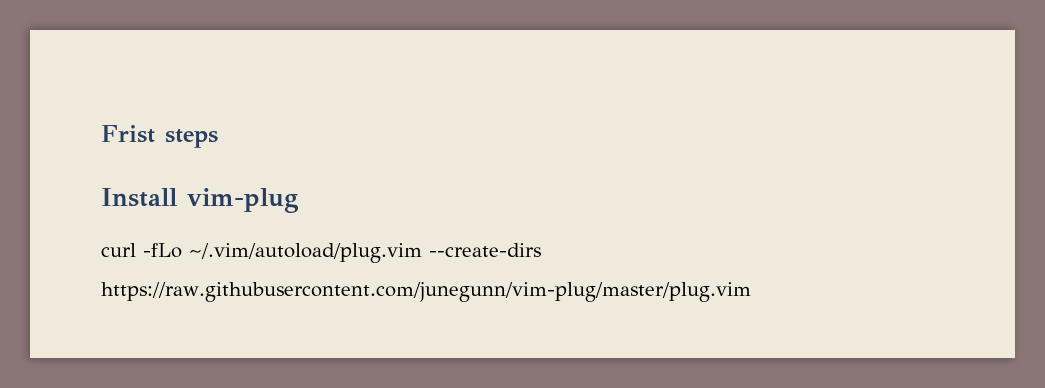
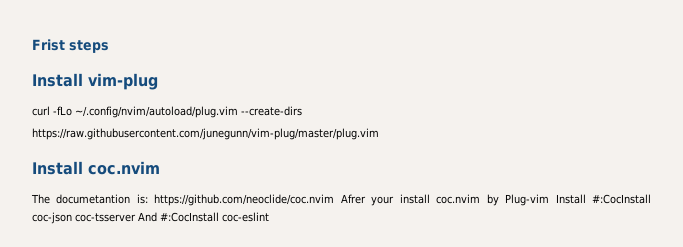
- curl -fLo ~/.vim/autoload/plug.vim --create-dirs
+ curl -fLo ~/.config/nvim/autoload/plug.vim --create-dirs
+ Install coc.nvim
+ The documetantion is: https://github.com/neoclide/coc.nvim Afrer your install coc.nvim by Plug-vim Install #:CocInstall coc-json coc-tsserver And #:CocInstall coc-eslint

